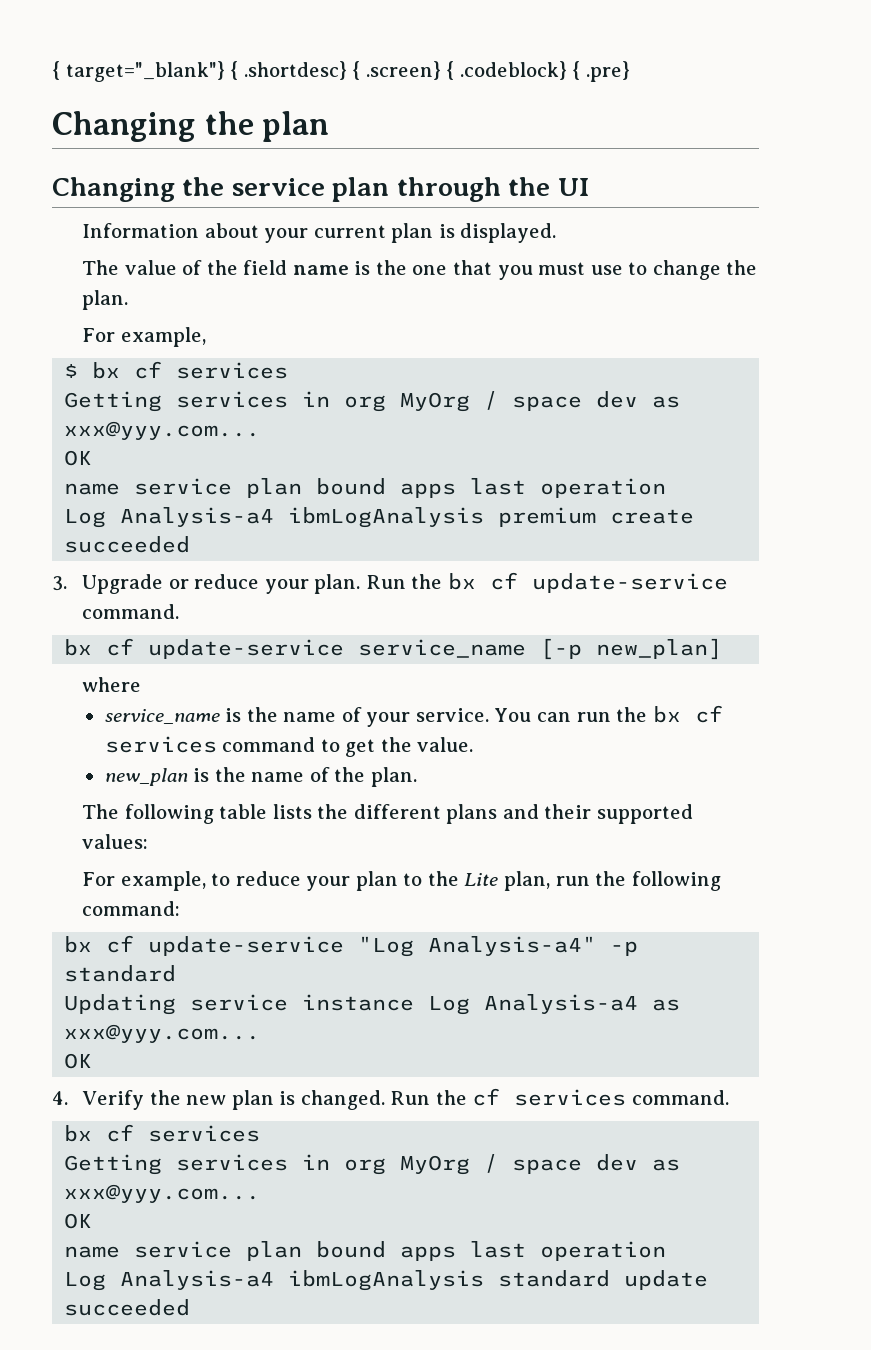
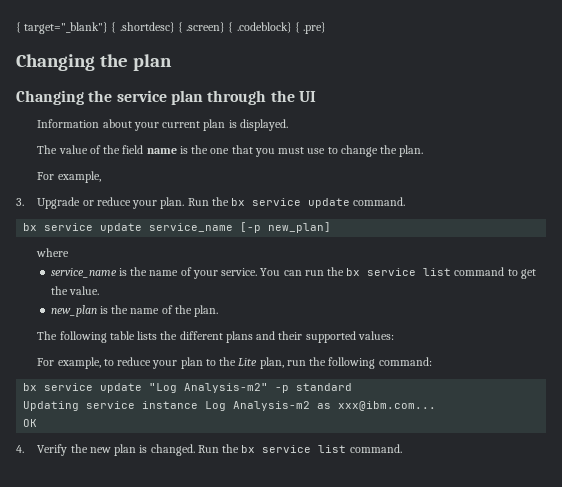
- $ bx cf services
- Getting services in org MyOrg / space dev as xxx@yyy.com...
- OK
- name service plan bound apps last operation
- Log Analysis-a4 ibmLogAnalysis premium create succeeded
- Run the bx cf update-service command.
- bx cf update-service service_name [-p new_plan]
+ Run the bx service update command.
+ bx service update service_name [-p new_plan]
- You can run the bx cf services command to get the value.
+ You can run the bx service list command to get the value.
- bx cf update-service "Log Analysis-a4" -p standard
+ bx service update "Log Analysis-m2" -p standard
- Updating service instance Log Analysis-a4 as xxx@yyy.com...
+ Updating service instance Log Analysis-m2 as xxx@ibm.com...
- Run the cf services command.
- bx cf services
- Getting services in org MyOrg / space dev as xxx@yyy.com...
- OK
- name service plan bound apps last operation
- Log Analysis-a4 ibmLogAnalysis standard update succeeded
+ Run the bx service list command.

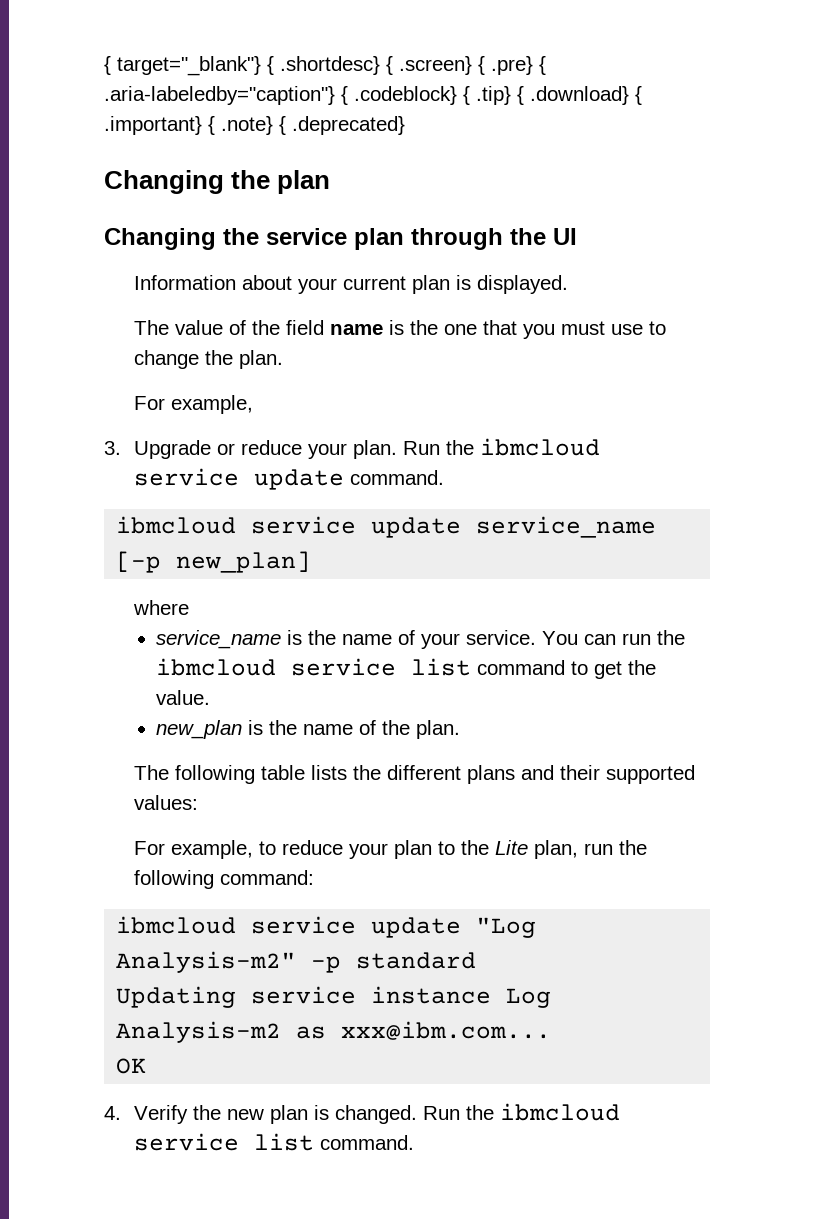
- { target="_blank"} { .shortdesc} { .screen} { .codeblock} { .pre}
+ { target="_blank"} { .shortdesc} { .screen} { .pre} { .aria-labeledby="caption"} { .codeblock} { .tip} { .download} { .important} { .note} { .deprecated}
- Run the bx service update command.
+ Run the ibmcloud service update command.
- bx service update service_name [-p new_plan]
+ ibmcloud service update service_name [-p new_plan]
- You can run the bx service list command to get the value.
+ You can run the ibmcloud service list command to get the value.
- bx service update "Log Analysis-m2" -p standard
+ ibmcloud service update "Log Analysis-m2" -p standard
- Run the bx service list command.
+ Run the ibmcloud service list command.

